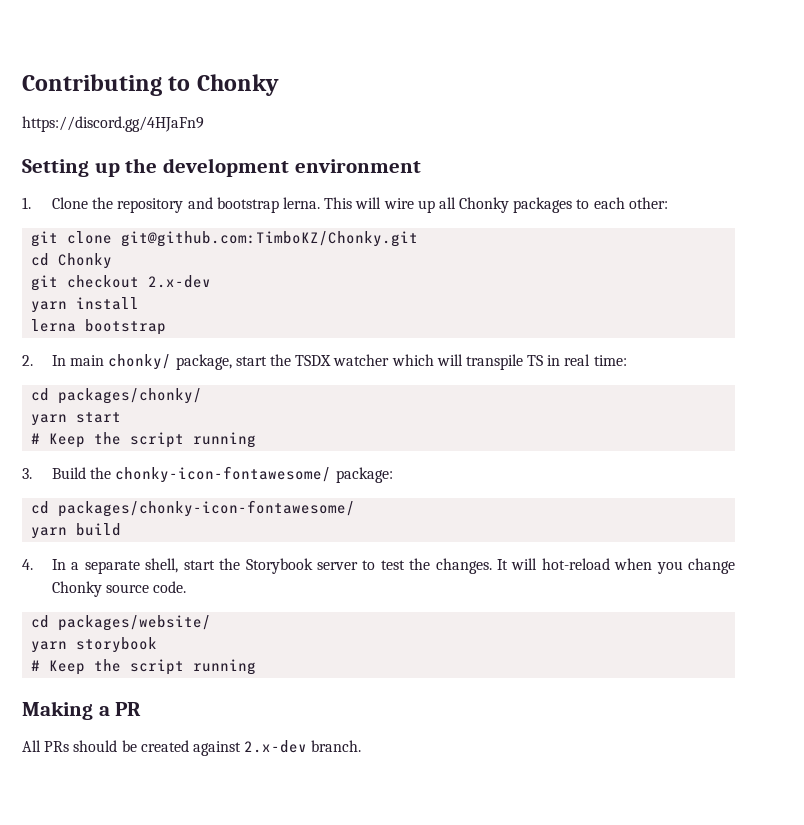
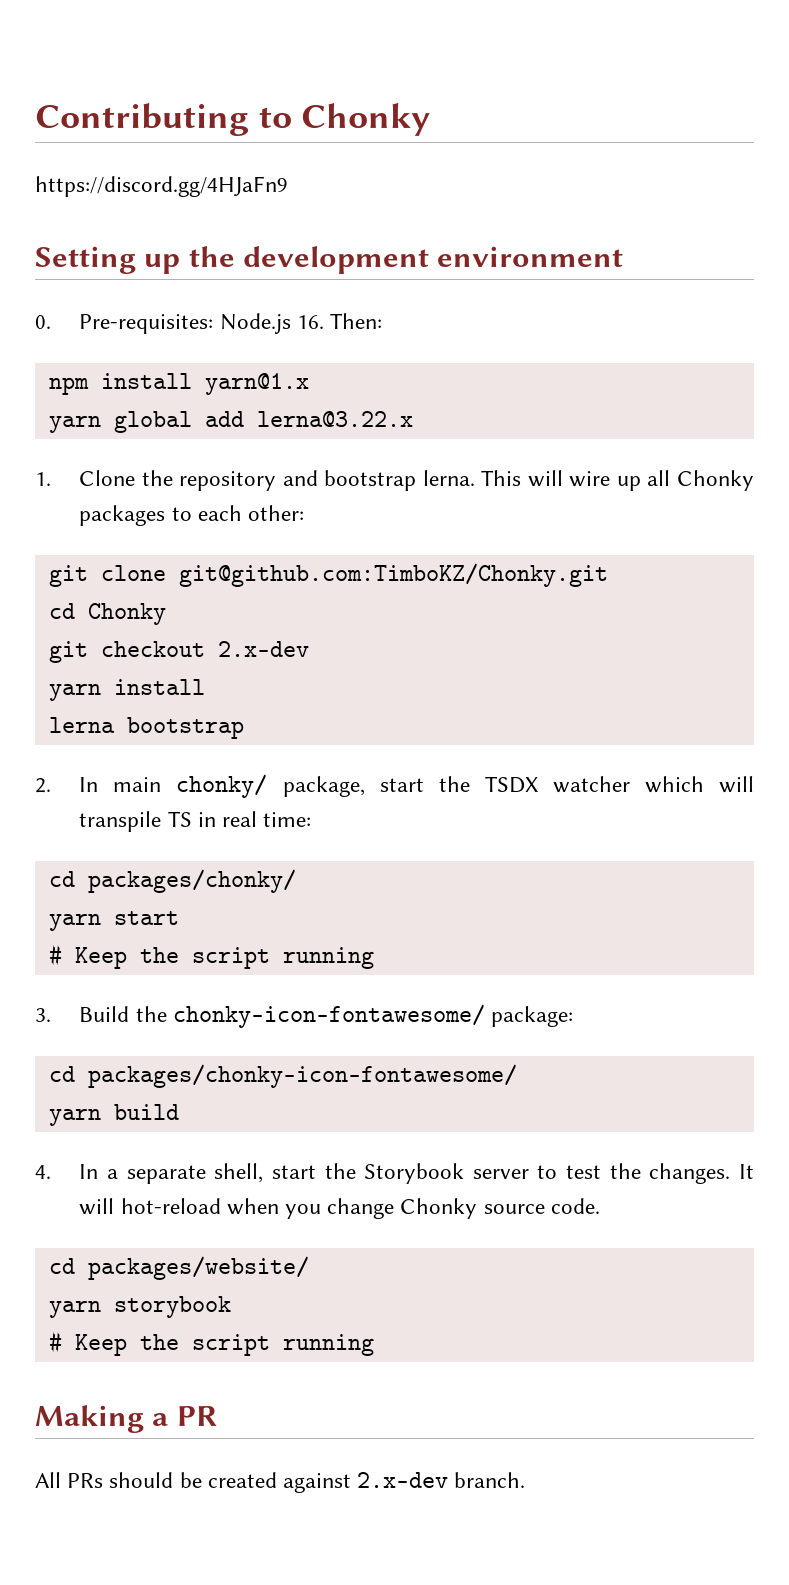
+ 0. Pre-requisites: Node.js 16. Then:
+ npm install yarn@1.x
+ yarn global add lerna@3.22.x

